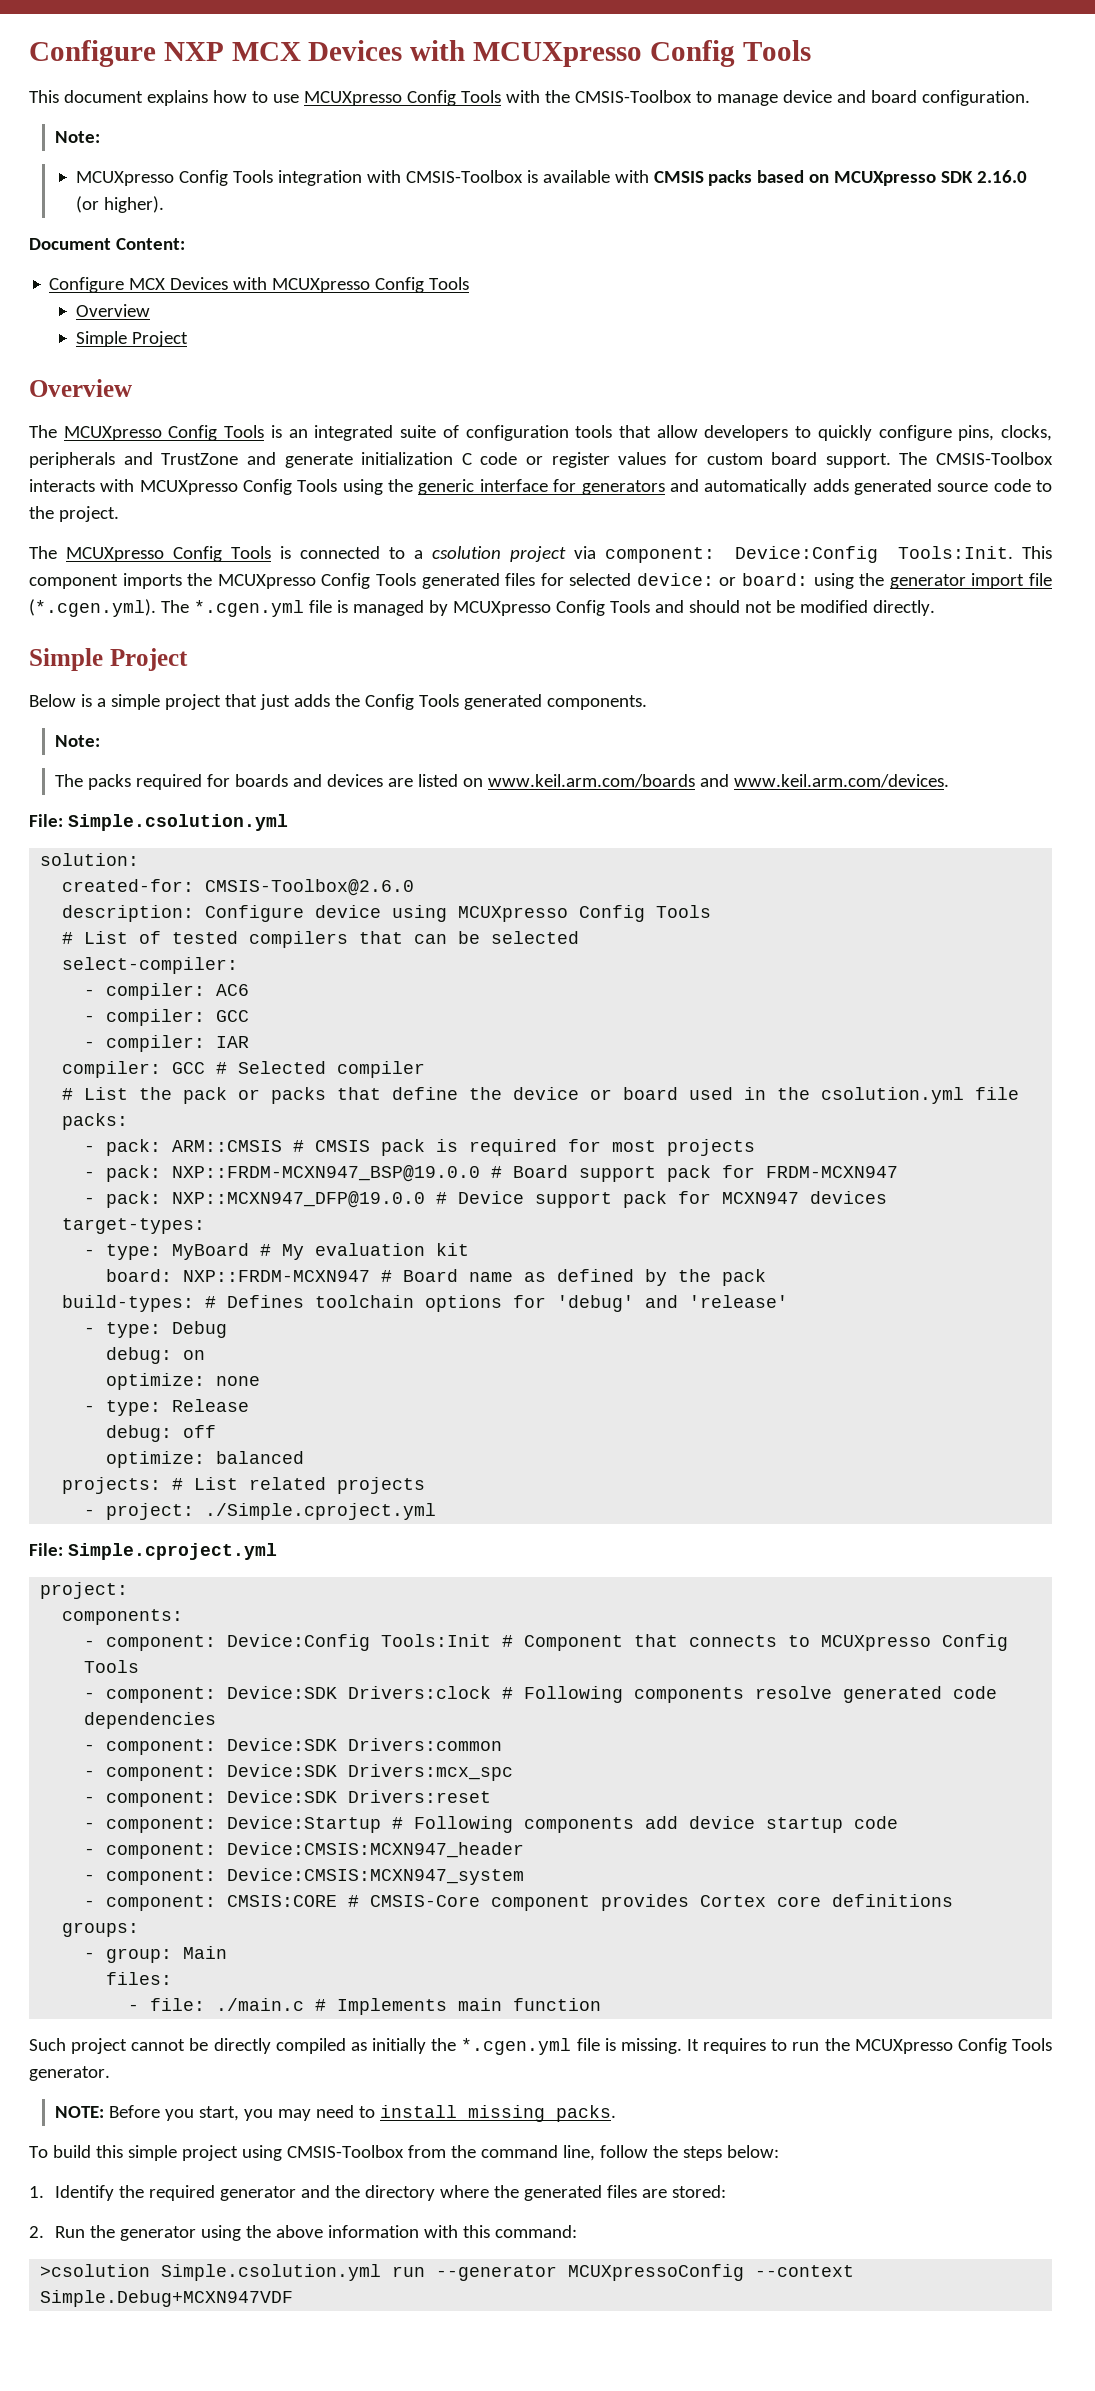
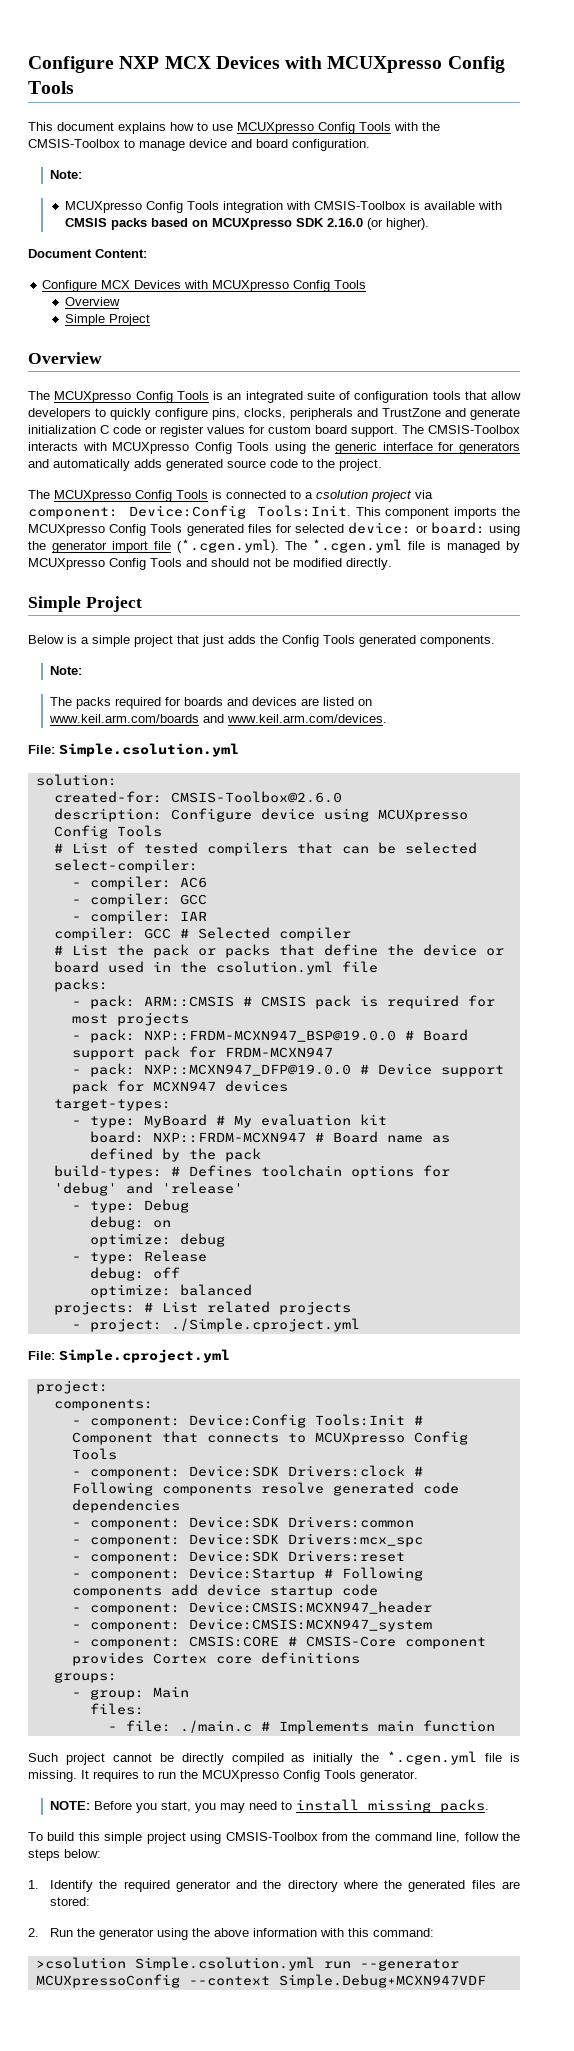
- optimize: none
+ optimize: debug

